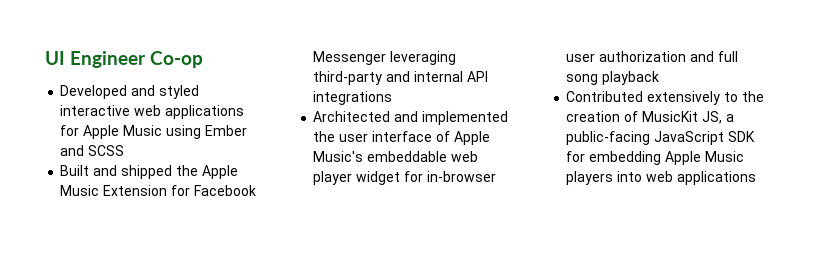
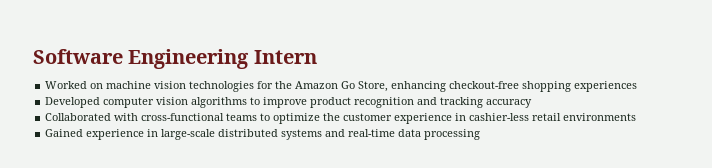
- UI Engineer Co-op
- Developed and styled interactive web applications for Apple Music using Ember and SCSS
- Built and shipped the Apple Music Extension for Facebook Messenger leveraging third-party and internal API integrations
- Architected and implemented the user interface of Apple Music's embeddable web player widget for in-browser user authorization and full song playback
- Contributed extensively to the creation of MusicKit JS, a public-facing JavaScript SDK for embedding Apple Music players into web applications
+ Software Engineering Intern
+ Worked on machine vision technologies for the Amazon Go Store, enhancing checkout-free shopping experiences
+ Developed computer vision algorithms to improve product recognition and tracking accuracy
+ Collaborated with cross-functional teams to optimize the customer experience in cashier-less retail environments
+ Gained experience in large-scale distributed systems and real-time data processing

